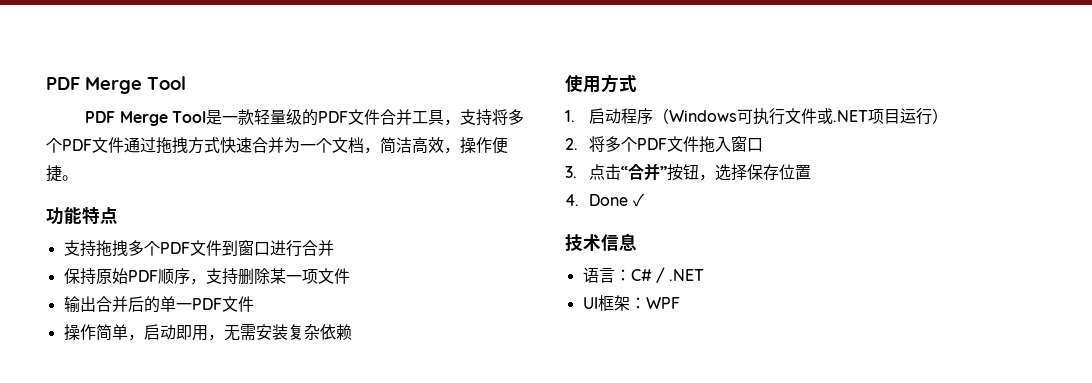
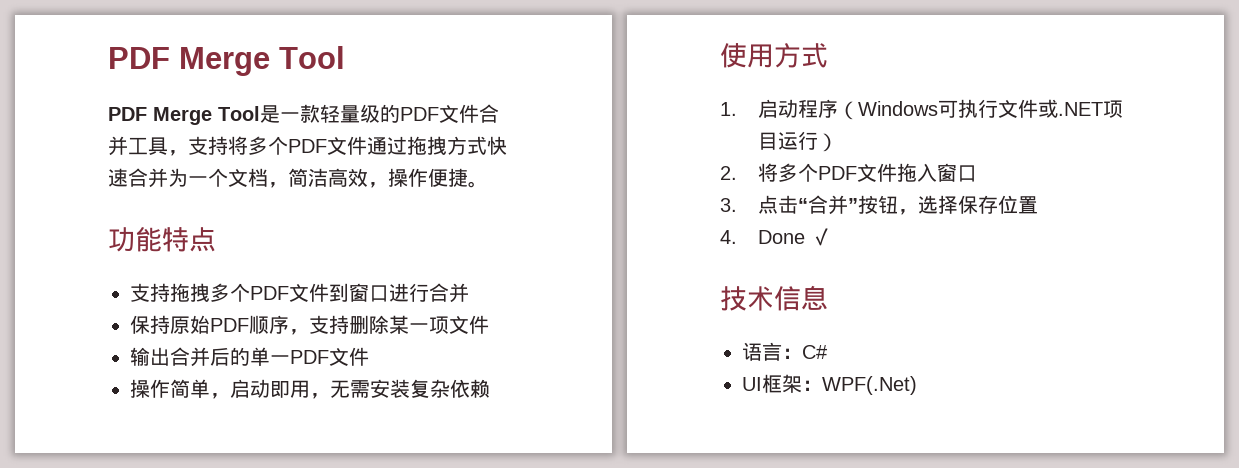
- 语言：C# / .NET
+ 语言：C#
- UI框架：WPF
+ UI框架：WPF(.Net)

